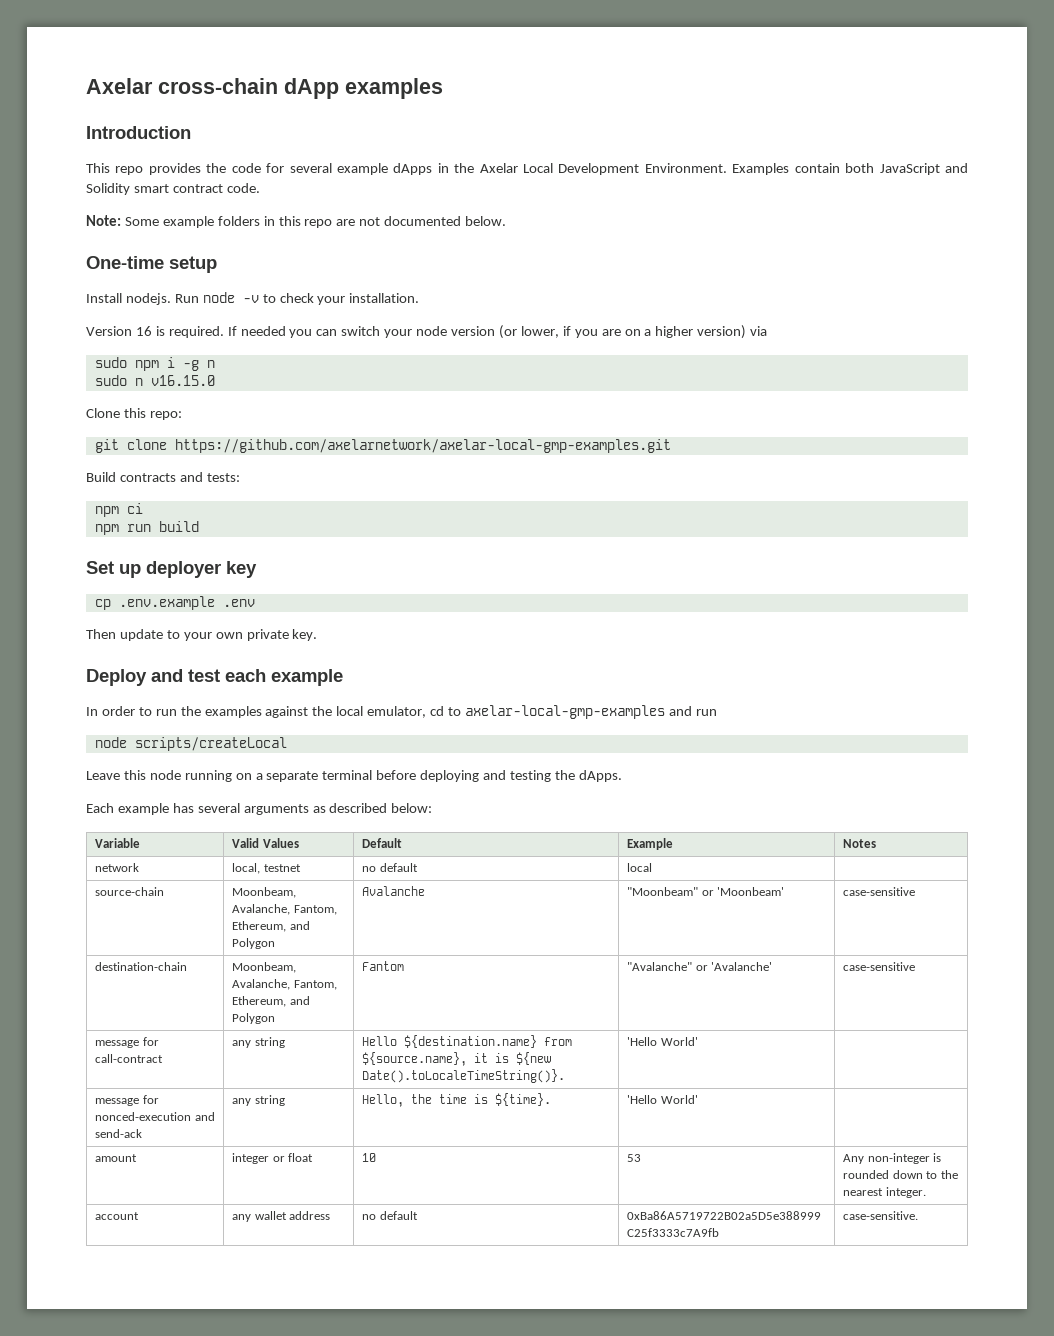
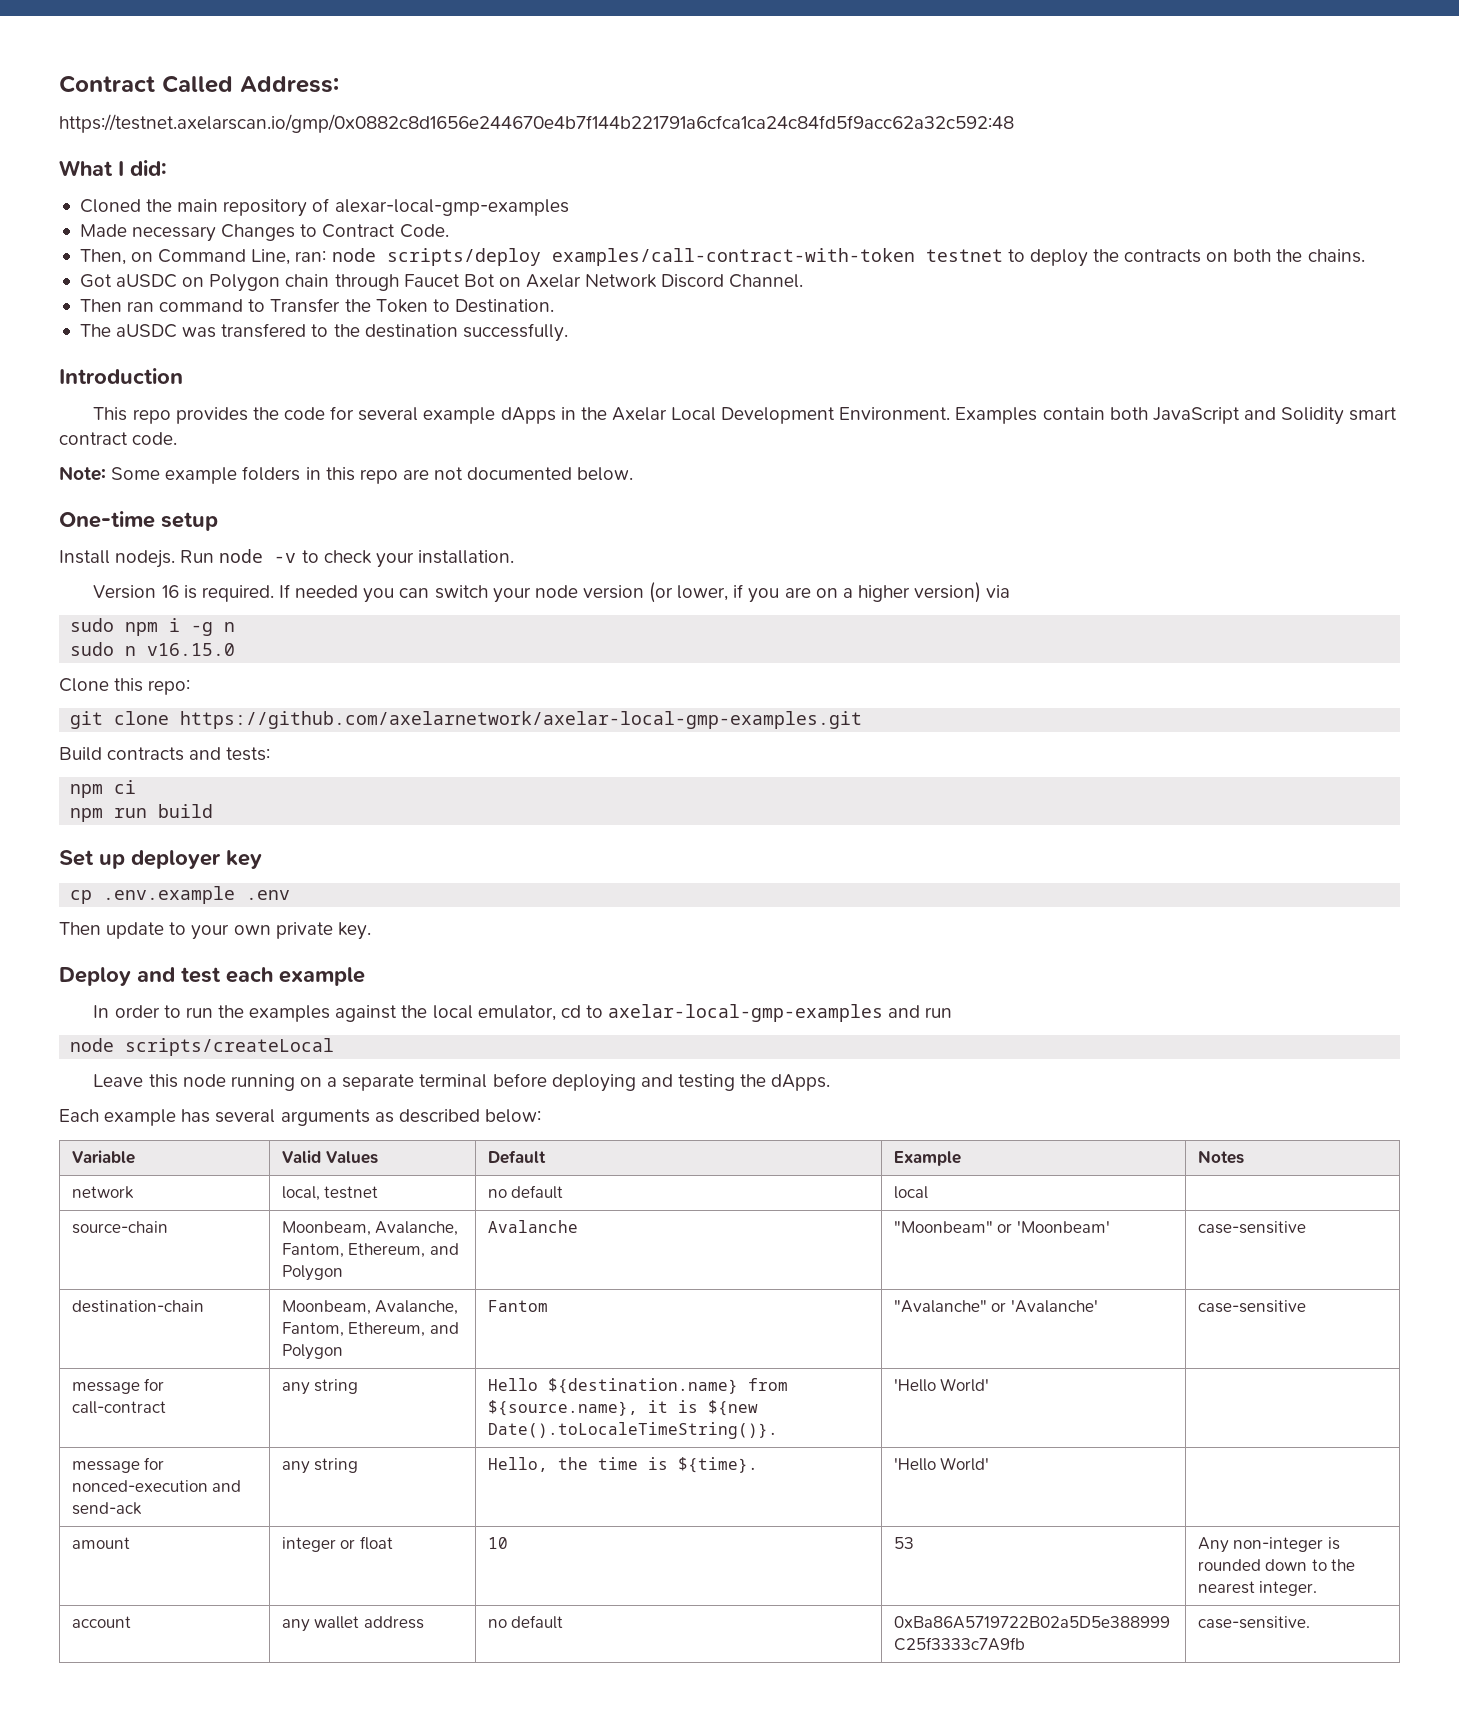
- Axelar cross-chain dApp examples
+ Contract Called Address:
+ https://testnet.axelarscan.io/gmp/0x0882c8d1656e244670e4b7f144b221791a6cfca1ca24c84fd5f9acc62a32c592:48
+ What I did:
+ Cloned the main repository of alexar-local-gmp-examples
+ Made necessary Changes to Contract Code.
+ Then, on Command Line, ran: node scripts/deploy examples/call-contract-with-token testnet to deploy the contracts on both the chains.
+ Got aUSDC on Polygon chain through Faucet Bot on Axelar Network Discord Channel.
+ Then ran command to Transfer the Token to Destination.
+ The aUSDC was transfered to the destination successfully.

